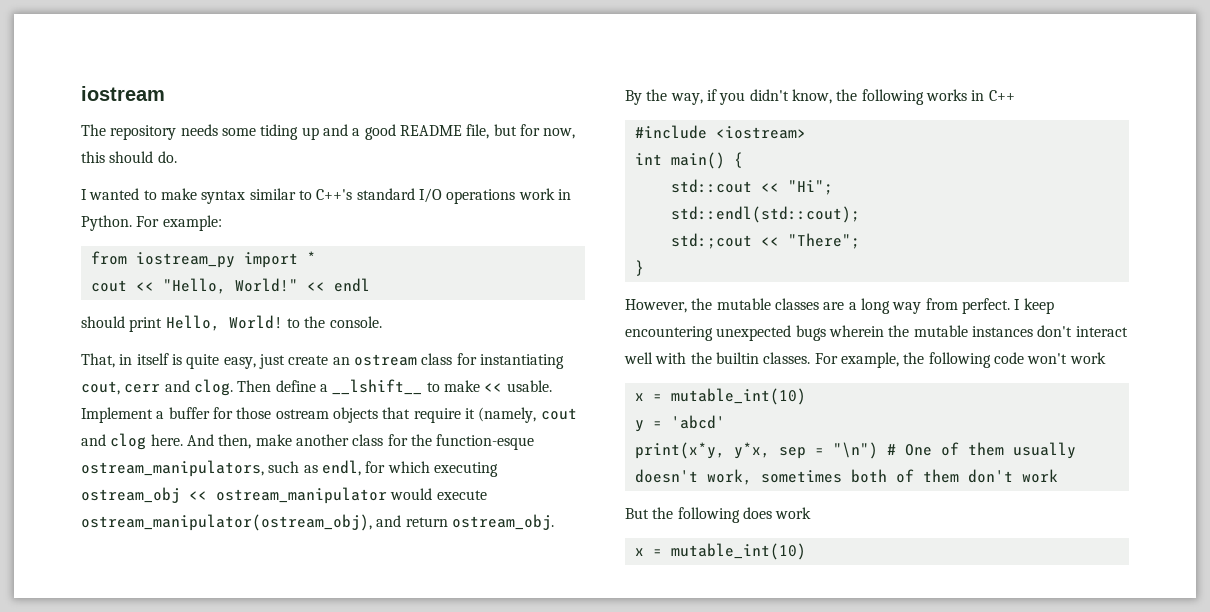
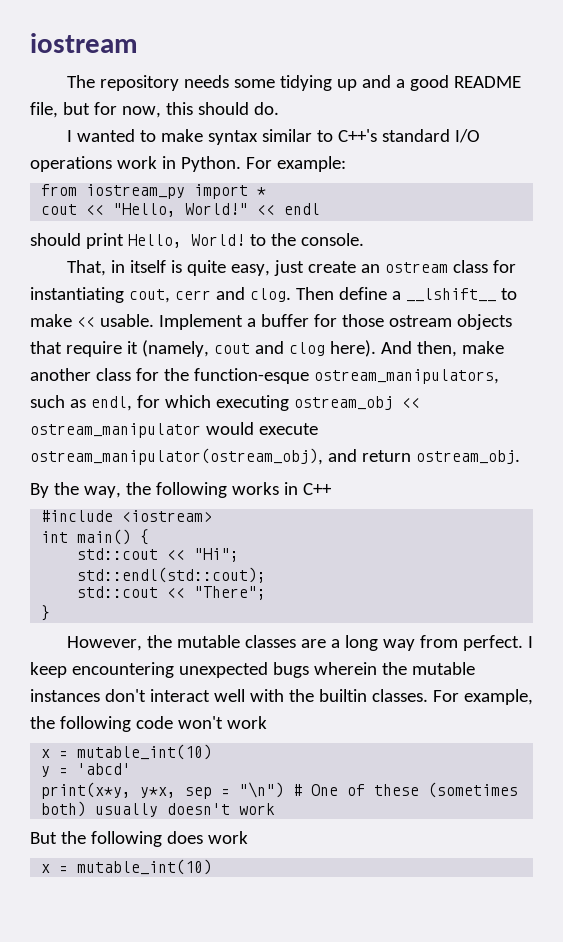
- The repository needs some tiding up and a good README file, but for now, this should do.
+ The repository needs some tidying up and a good README file, but for now, this should do.
- Implement a buffer for those ostream objects that require it (namely, cout and clog here.
+ Implement a buffer for those ostream objects that require it (namely, cout and clog here).
- By the way, if you didn't know, the following works in C++
+ By the way, the following works in C++
- std:;cout << "There";
+ std::cout << "There";
- print(x*y, y*x, sep = "\n") # One of them usually doesn't work, sometimes both of them don't work
+ print(x*y, y*x, sep = "\n") # One of these (sometimes both) usually doesn't work

